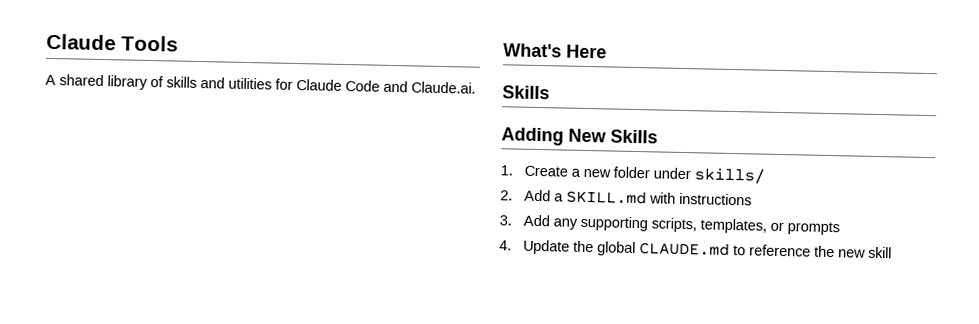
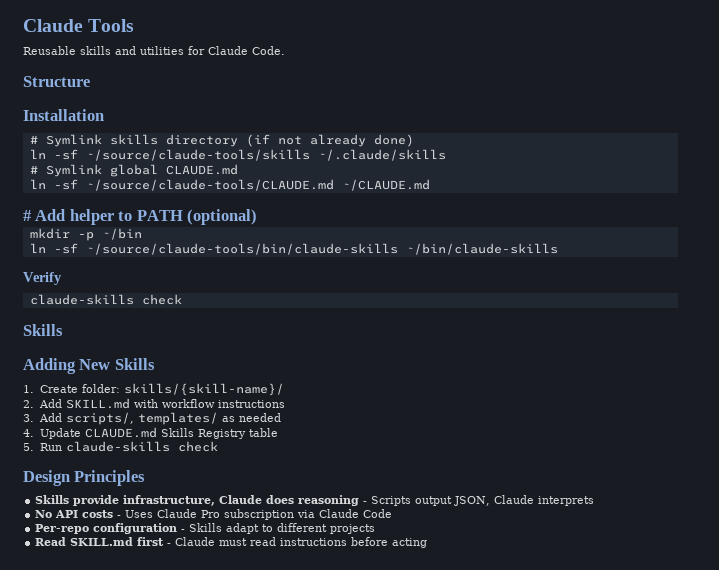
- A shared library of skills and utilities for Claude Code and Claude.ai.
- What's Here
+ Reusable skills and utilities for Claude Code.
+ Structure
+ Installation
+ # Symlink skills directory (if not already done)
+ ln -sf ~/source/claude-tools/skills ~/.claude/skills
+ # Symlink global CLAUDE.md
+ ln -sf ~/source/claude-tools/CLAUDE.md ~/CLAUDE.md
+ # Add helper to PATH (optional)
+ mkdir -p ~/bin
+ ln -sf ~/source/claude-tools/bin/claude-skills ~/bin/claude-skills
+ Verify
+ claude-skills check
- 1. Create a new folder under skills/
+ 1. Create folder: skills/{skill-name}/
- 2. Add a SKILL.md with instructions
+ 2. Add SKILL.md with workflow instructions
- 3. Add any supporting scripts, templates, or prompts
- 4. Update the global CLAUDE.md to reference the new skill
+ 3. Add scripts/, templates/ as needed
+ 4. Update CLAUDE.md Skills Registry table
+ 5. Run claude-skills check
+ Design Principles
+ Skills provide infrastructure, Claude does reasoning - Scripts output JSON, Claude interprets
+ No API costs - Uses Claude Pro subscription via Claude Code
+ Per-repo configuration - Skills adapt to different projects
+ Read SKILL.md first - Claude must read instructions before acting

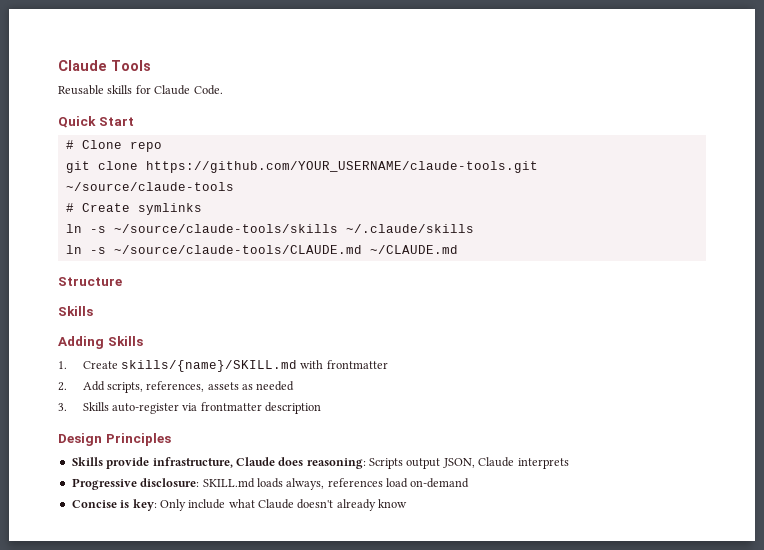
- Reusable skills and utilities for Claude Code.
+ Reusable skills for Claude Code.
- Structure
- Installation
- # Symlink skills directory (if not already done)
- ln -sf ~/source/claude-tools/skills ~/.claude/skills
+ Quick Start
+ # Clone repo
+ git clone https://github.com/YOUR_USERNAME/claude-tools.git ~/source/claude-tools
+ # Create symlinks
+ ln -s ~/source/claude-tools/skills ~/.claude/skills
- # Symlink global CLAUDE.md
- ln -sf ~/source/claude-tools/CLAUDE.md ~/CLAUDE.md
+ ln -s ~/source/claude-tools/CLAUDE.md ~/CLAUDE.md
- # Add helper to PATH (optional)
- mkdir -p ~/bin
- ln -sf ~/source/claude-tools/bin/claude-skills ~/bin/claude-skills
- Verify
- claude-skills check
+ Structure
- Adding New Skills
+ Adding Skills
- 1. Create folder: skills/{skill-name}/
+ 1. Create skills/{name}/SKILL.md with frontmatter
- 2. Add SKILL.md with workflow instructions
- 3. Add scripts/, templates/ as needed
- 4. Update CLAUDE.md Skills Registry table
- 5. Run claude-skills check
+ 2. Add scripts, references, assets as needed
+ 3. Skills auto-register via frontmatter description
- Skills provide infrastructure, Claude does reasoning - Scripts output JSON, Claude interprets
+ Skills provide infrastructure, Claude does reasoning: Scripts output JSON, Claude interprets
- No API costs - Uses Claude Pro subscription via Claude Code
- Per-repo configuration - Skills adapt to different projects
- Read SKILL.md first - Claude must read instructions before acting
+ Progressive disclosure: SKILL.md loads always, references load on-demand
+ Concise is key: Only include what Claude doesn't already know

